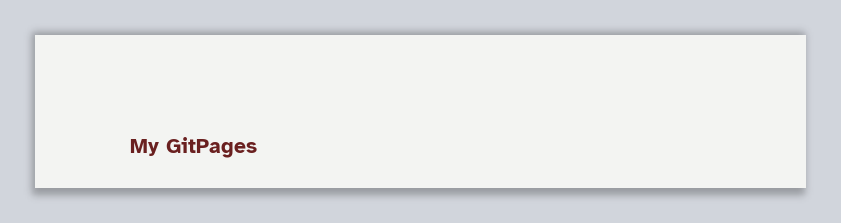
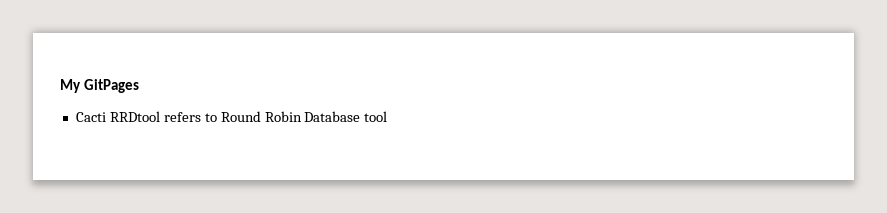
+ Cacti RRDtool refers to Round Robin Database tool

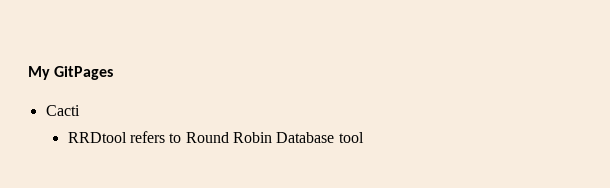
- Cacti RRDtool refers to Round Robin Database tool
+ Cacti
+ RRDtool refers to Round Robin Database tool

